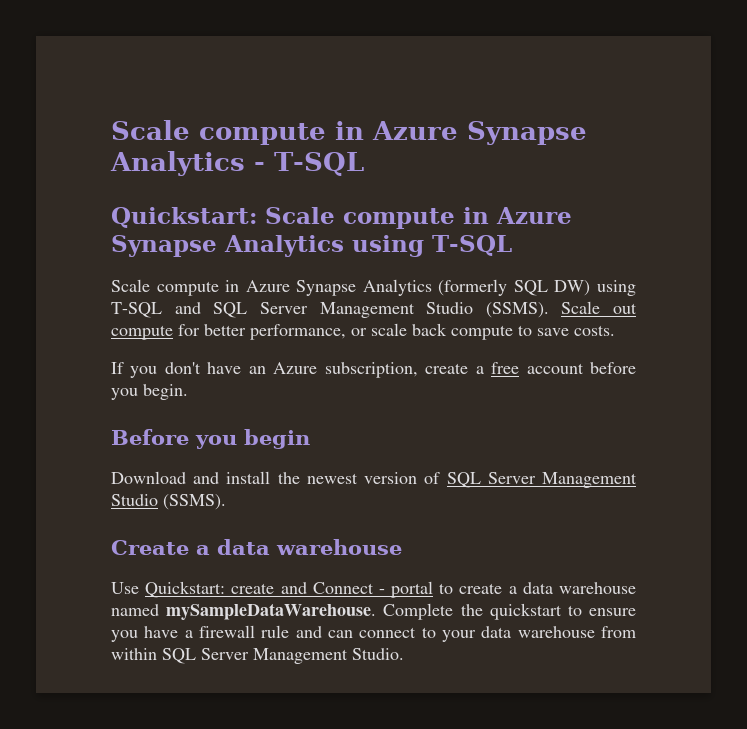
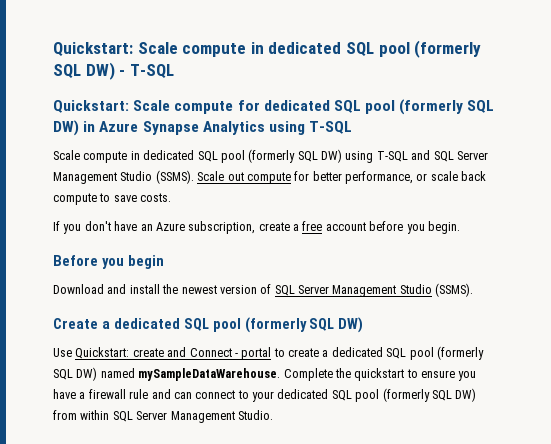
- Scale compute in Azure Synapse Analytics - T-SQL
+ Quickstart: Scale compute in dedicated SQL pool (formerly SQL DW) - T-SQL
- Quickstart: Scale compute in Azure Synapse Analytics using T-SQL
+ Quickstart: Scale compute for dedicated SQL pool (formerly SQL DW) in Azure Synapse Analytics using T-SQL
- Scale compute in Azure Synapse Analytics (formerly SQL DW) using T-SQL and SQL Server Management Studio (SSMS).
+ Scale compute in dedicated SQL pool (formerly SQL DW) using T-SQL and SQL Server Management Studio (SSMS).
- Create a data warehouse
+ Create a dedicated SQL pool (formerly SQL DW)
- Use Quickstart: create and Connect - portal to create a data warehouse named mySampleDataWarehouse.
+ Use Quickstart: create and Connect - portal to create a dedicated SQL pool (formerly SQL DW) named mySampleDataWarehouse.
- Complete the quickstart to ensure you have a firewall rule and can connect to your data warehouse from within SQL Server Management Studio.
+ Complete the quickstart to ensure you have a firewall rule and can connect to your dedicated SQL pool (formerly SQL DW) from within SQL Server Management Studio.

